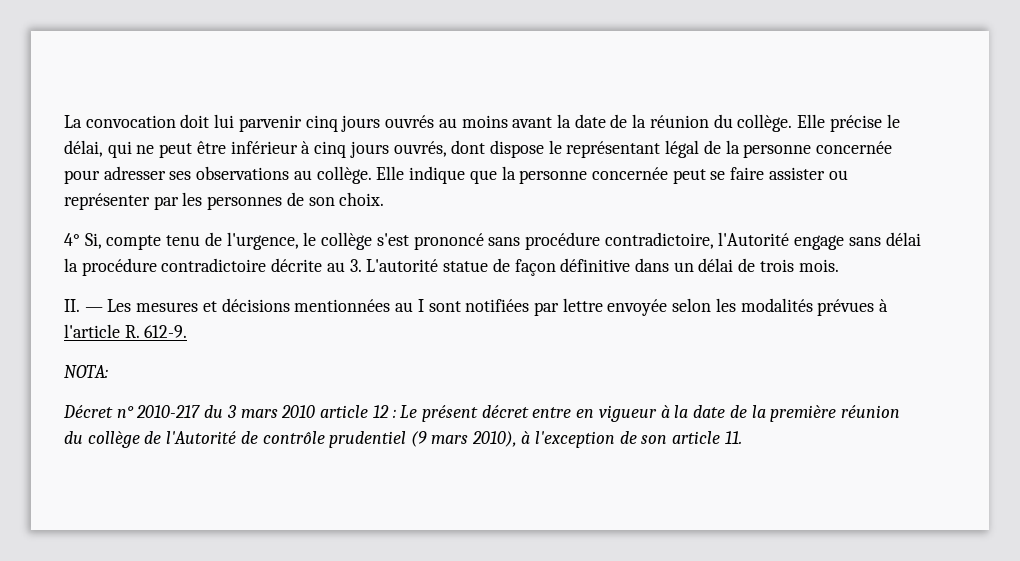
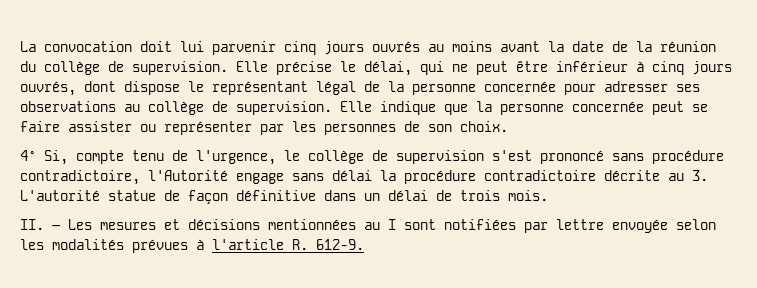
- La convocation doit lui parvenir cinq jours ouvrés au moins avant la date de la réunion du collège.
+ La convocation doit lui parvenir cinq jours ouvrés au moins avant la date de la réunion du collège de supervision.
- Elle précise le délai, qui ne peut être inférieur à cinq jours ouvrés, dont dispose le représentant légal de la personne concernée pour adresser ses observations au collège.
+ Elle précise le délai, qui ne peut être inférieur à cinq jours ouvrés, dont dispose le représentant légal de la personne concernée pour adresser ses observations au collège de supervision.
- 4° Si, compte tenu de l'urgence, le collège s'est prononcé sans procédure contradictoire, l'Autorité engage sans délai la procédure contradictoire décrite au 3. L'autorité statue de façon définitive dans un délai de trois mois.
+ 4° Si, compte tenu de l'urgence, le collège de supervision s'est prononcé sans procédure contradictoire, l'Autorité engage sans délai la procédure contradictoire décrite au 3. L'autorité statue de façon définitive dans un délai de trois mois.
- II. ― Les mesures et décisions mentionnées au I sont notifiées par lettre envoyée selon les modalités prévues à l'article R. 612-9.
+ II. – Les mesures et décisions mentionnées au I sont notifiées par lettre envoyée selon les modalités prévues à l'article R. 612-9.
- NOTA:
- Décret n° 2010-217 du 3 mars 2010 article 12 : Le présent décret entre en vigueur à la date de la première réunion du collège de l'Autorité de contrôle prudentiel (9 mars 2010), à l'exception de son article 11.

